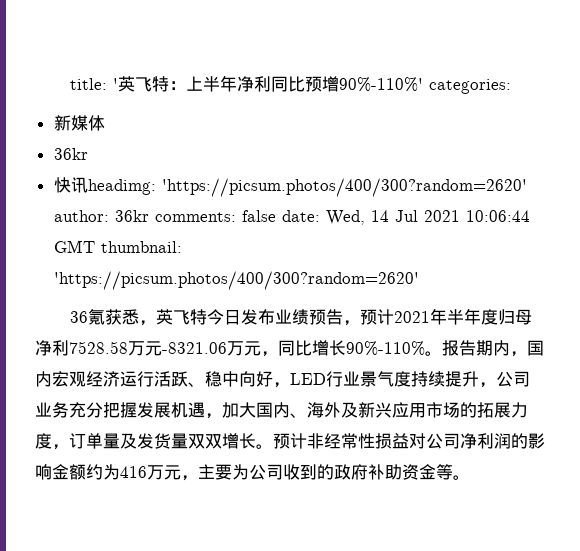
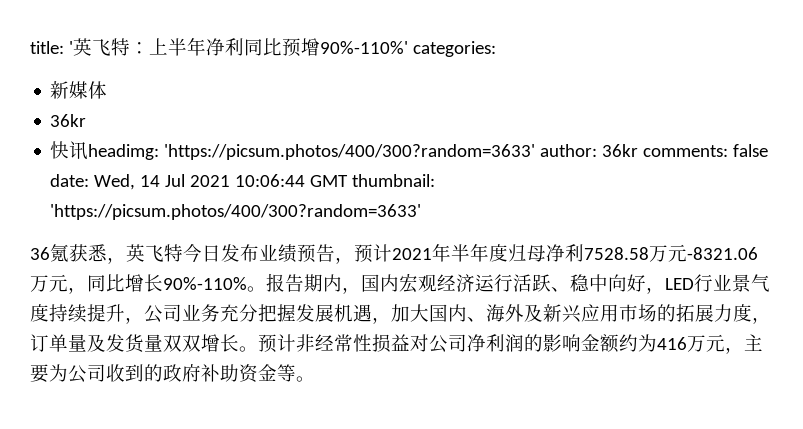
- 快讯headimg: 'https://picsum.photos/400/300?random=2620' author: 36kr comments: false date: Wed, 14 Jul 2021 10:06:44 GMT thumbnail: 'https://picsum.photos/400/300?random=2620'
+ 快讯headimg: 'https://picsum.photos/400/300?random=3633' author: 36kr comments: false date: Wed, 14 Jul 2021 10:06:44 GMT thumbnail: 'https://picsum.photos/400/300?random=3633'

